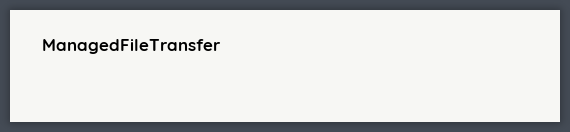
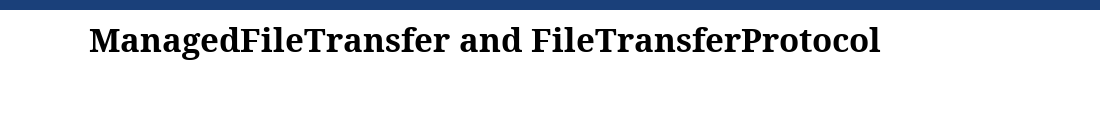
- ManagedFileTransfer
+ ManagedFileTransfer and FileTransferProtocol

